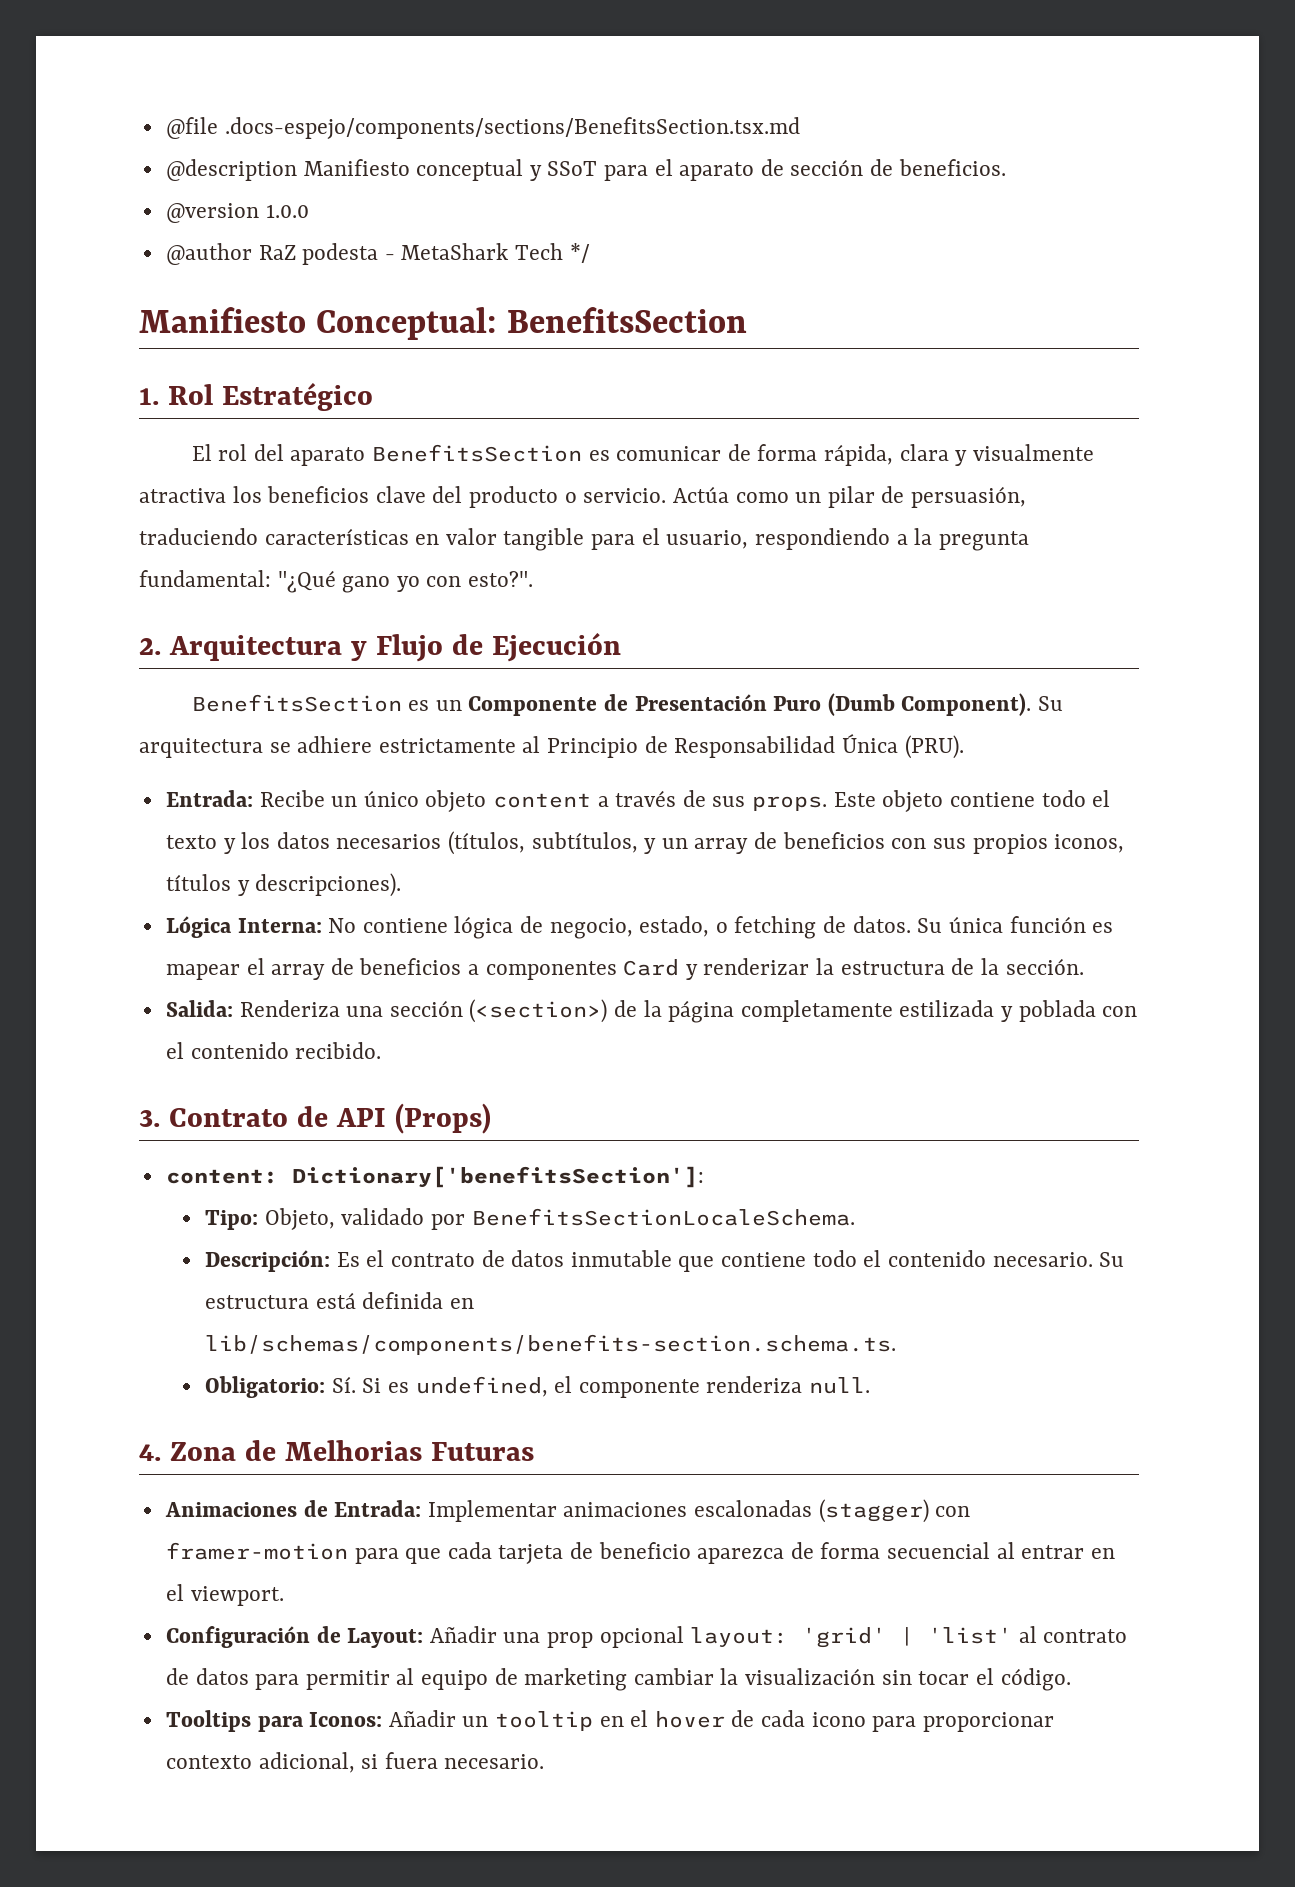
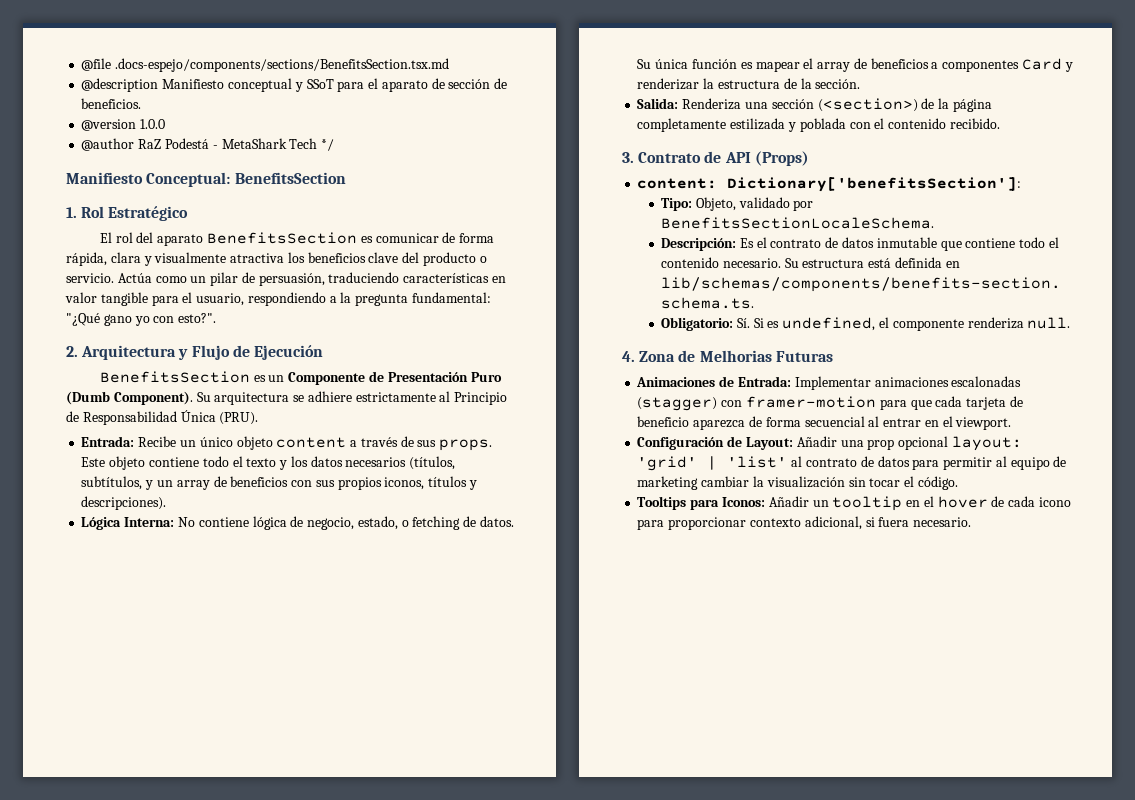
- @author RaZ podesta - MetaShark Tech */
+ @author RaZ Podestá - MetaShark Tech */

